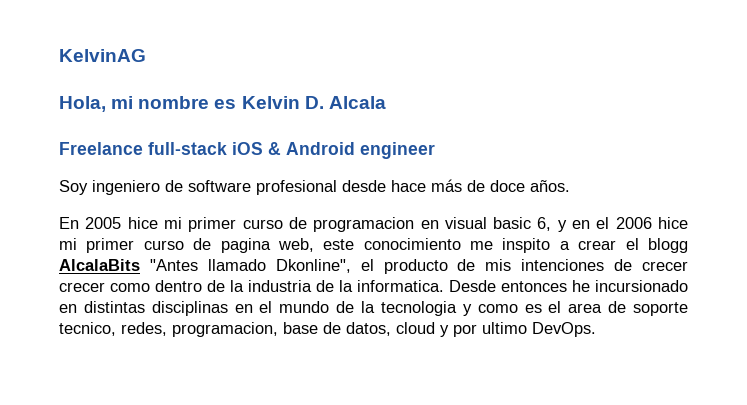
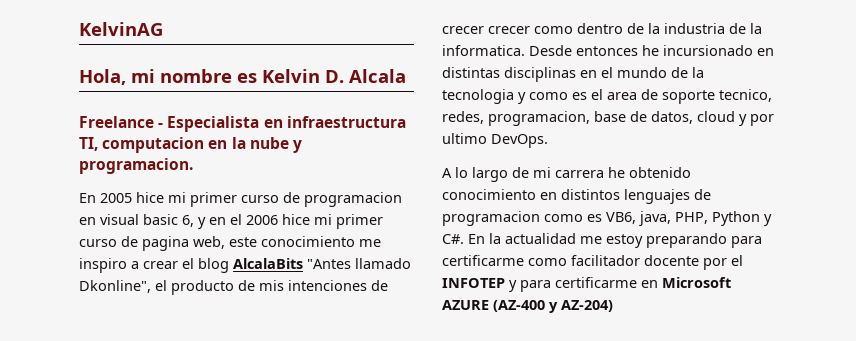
- Freelance full-stack iOS & Android engineer
- Soy ingeniero de software profesional desde hace más de doce años.
+ Freelance - Especialista en infraestructura TI, computacion en la nube y programacion.
- En 2005 hice mi primer curso de programacion en visual basic 6, y en el 2006 hice mi primer curso de pagina web, este conocimiento me inspito a crear el blogg AlcalaBits "Antes llamado Dkonline", el producto de mis intenciones de crecer crecer como dentro de la industria de la informatica.
+ En 2005 hice mi primer curso de programacion en visual basic 6, y en el 2006 hice mi primer curso de pagina web, este conocimiento me inspiro a crear el blog AlcalaBits "Antes llamado Dkonline", el producto de mis intenciones de crecer crecer como dentro de la industria de la informatica.
+ A lo largo de mi carrera he obtenido conocimiento en distintos lenguajes de programacion como es VB6, java, PHP, Python y C#. En la actualidad me estoy preparando para certificarme como facilitador docente por el INFOTEP y para certificarme en Microsoft AZURE (AZ-400 y AZ-204)

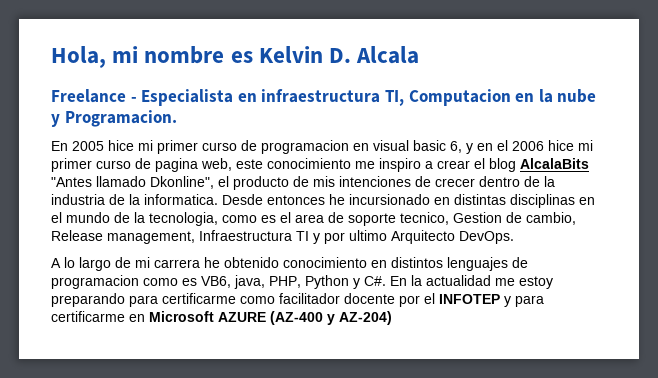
- KelvinAG
- Freelance - Especialista en infraestructura TI, computacion en la nube y programacion.
+ Freelance - Especialista en infraestructura TI, Computacion en la nube y Programacion.
- En 2005 hice mi primer curso de programacion en visual basic 6, y en el 2006 hice mi primer curso de pagina web, este conocimiento me inspiro a crear el blog AlcalaBits "Antes llamado Dkonline", el producto de mis intenciones de crecer crecer como dentro de la industria de la informatica.
+ En 2005 hice mi primer curso de programacion en visual basic 6, y en el 2006 hice mi primer curso de pagina web, este conocimiento me inspiro a crear el blog AlcalaBits "Antes llamado Dkonline", el producto de mis intenciones de crecer dentro de la industria de la informatica.
- Desde entonces he incursionado en distintas disciplinas en el mundo de la tecnologia y como es el area de soporte tecnico, redes, programacion, base de datos, cloud y por ultimo DevOps.
+ Desde entonces he incursionado en distintas disciplinas en el mundo de la tecnologia, como es el area de soporte tecnico, Gestion de cambio, Release management, Infraestructura TI y por ultimo Arquitecto DevOps.

